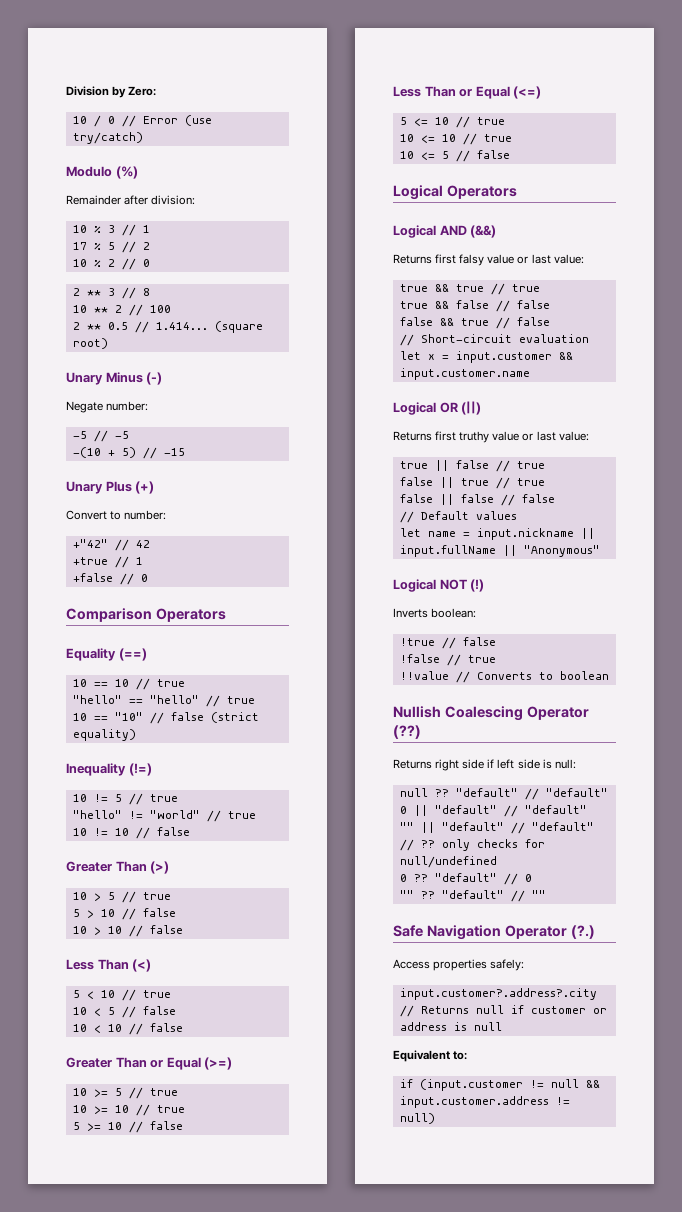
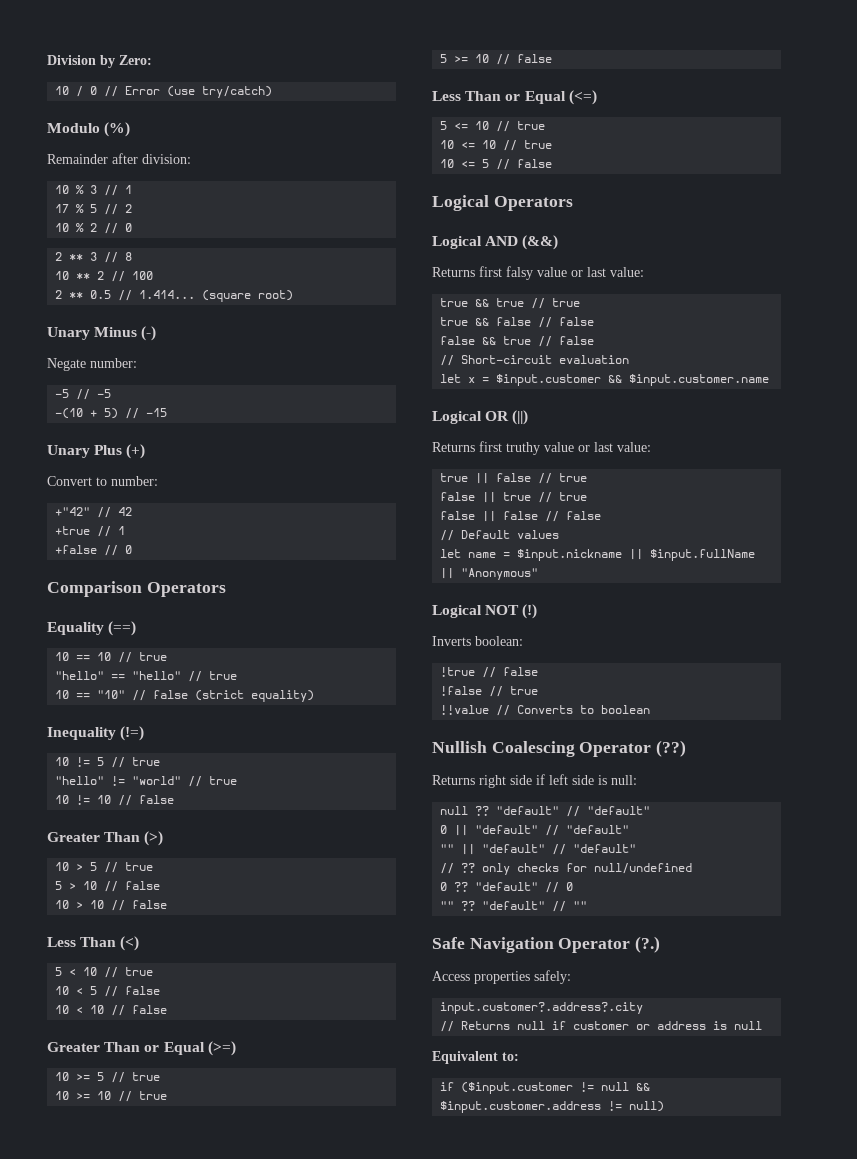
- let x = input.customer && input.customer.name
+ let x = $input.customer && $input.customer.name
- let name = input.nickname || input.fullName || "Anonymous"
+ let name = $input.nickname || $input.fullName || "Anonymous"
- if (input.customer != null && input.customer.address != null)
+ if ($input.customer != null && $input.customer.address != null)

